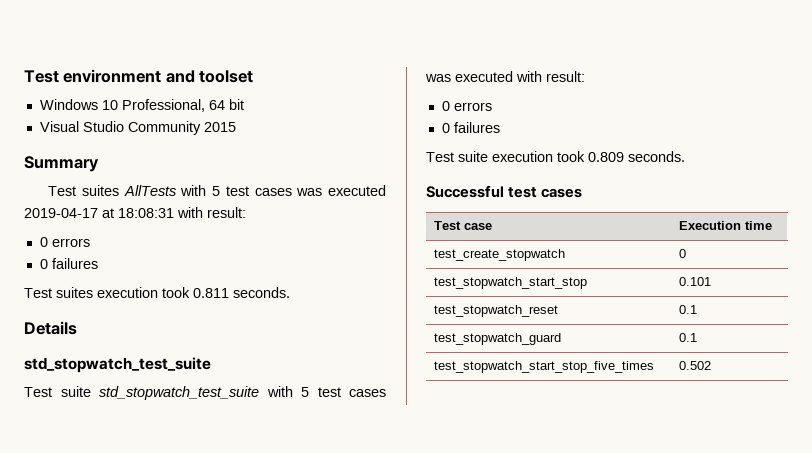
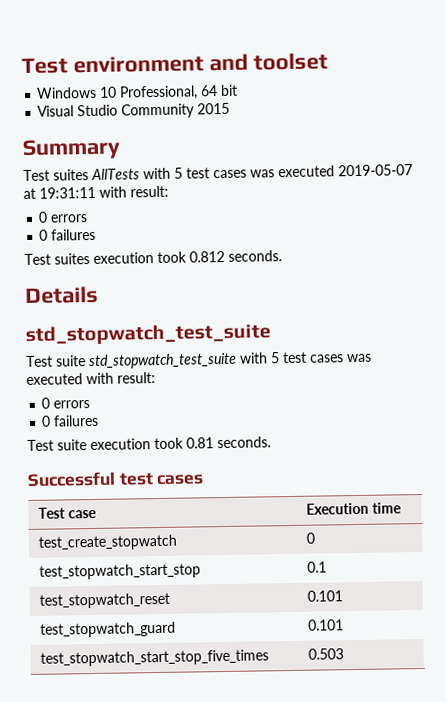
- Test suites AllTests with 5 test cases was executed 2019-04-17 at 18:08:31 with result:
+ Test suites AllTests with 5 test cases was executed 2019-05-07 at 19:31:11 with result:
- Test suites execution took 0.811 seconds.
+ Test suites execution took 0.812 seconds.
- Test suite execution took 0.809 seconds.
+ Test suite execution took 0.81 seconds.
- test_stopwatch_start_stop | 0.101
+ test_stopwatch_start_stop | 0.1
- test_stopwatch_reset | 0.1
+ test_stopwatch_reset | 0.101
- test_stopwatch_guard | 0.1
+ test_stopwatch_guard | 0.101
- test_stopwatch_start_stop_five_times | 0.502
+ test_stopwatch_start_stop_five_times | 0.503

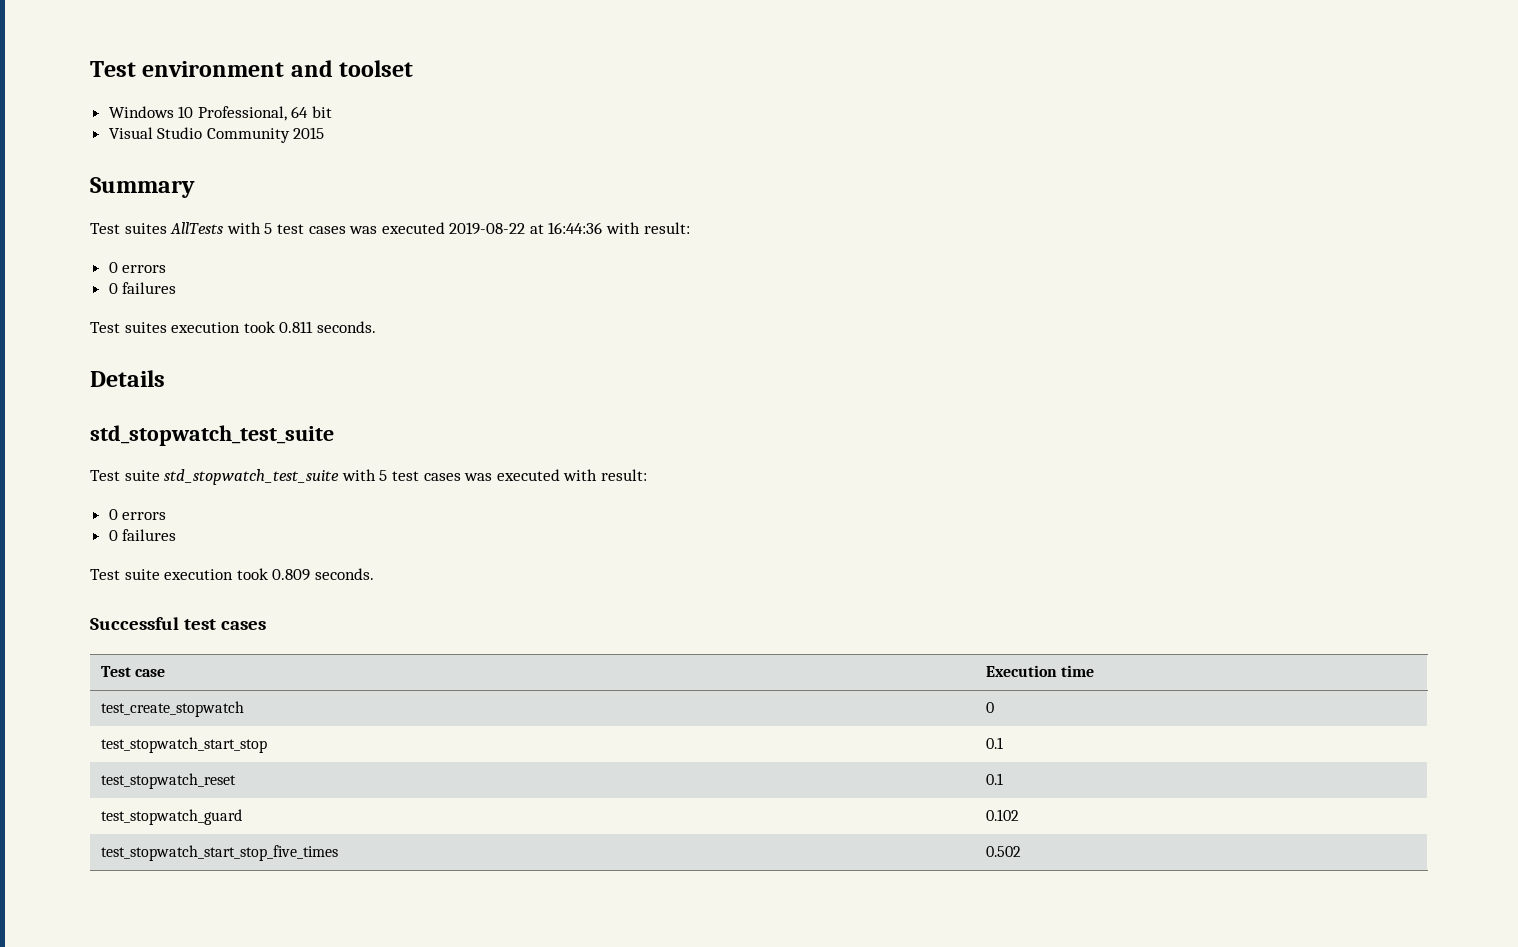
- Test suites AllTests with 5 test cases was executed 2019-05-07 at 19:31:11 with result:
+ Test suites AllTests with 5 test cases was executed 2019-08-22 at 16:44:36 with result:
- Test suites execution took 0.812 seconds.
+ Test suites execution took 0.811 seconds.
- Test suite execution took 0.81 seconds.
+ Test suite execution took 0.809 seconds.
- test_stopwatch_reset | 0.101
+ test_stopwatch_reset | 0.1
- test_stopwatch_guard | 0.101
+ test_stopwatch_guard | 0.102
- test_stopwatch_start_stop_five_times | 0.503
+ test_stopwatch_start_stop_five_times | 0.502

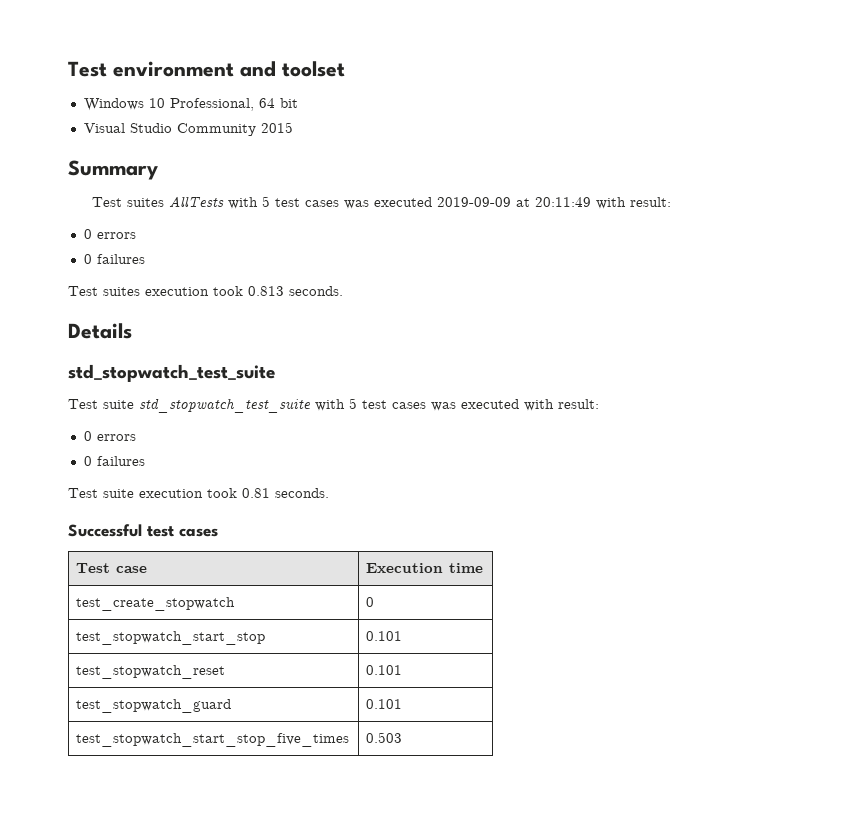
- Test suites AllTests with 5 test cases was executed 2019-08-22 at 16:44:36 with result:
+ Test suites AllTests with 5 test cases was executed 2019-09-09 at 20:11:49 with result:
- Test suites execution took 0.811 seconds.
+ Test suites execution took 0.813 seconds.
- Test suite execution took 0.809 seconds.
+ Test suite execution took 0.81 seconds.
- test_stopwatch_start_stop | 0.1
+ test_stopwatch_start_stop | 0.101
- test_stopwatch_reset | 0.1
+ test_stopwatch_reset | 0.101
- test_stopwatch_guard | 0.102
+ test_stopwatch_guard | 0.101
- test_stopwatch_start_stop_five_times | 0.502
+ test_stopwatch_start_stop_five_times | 0.503

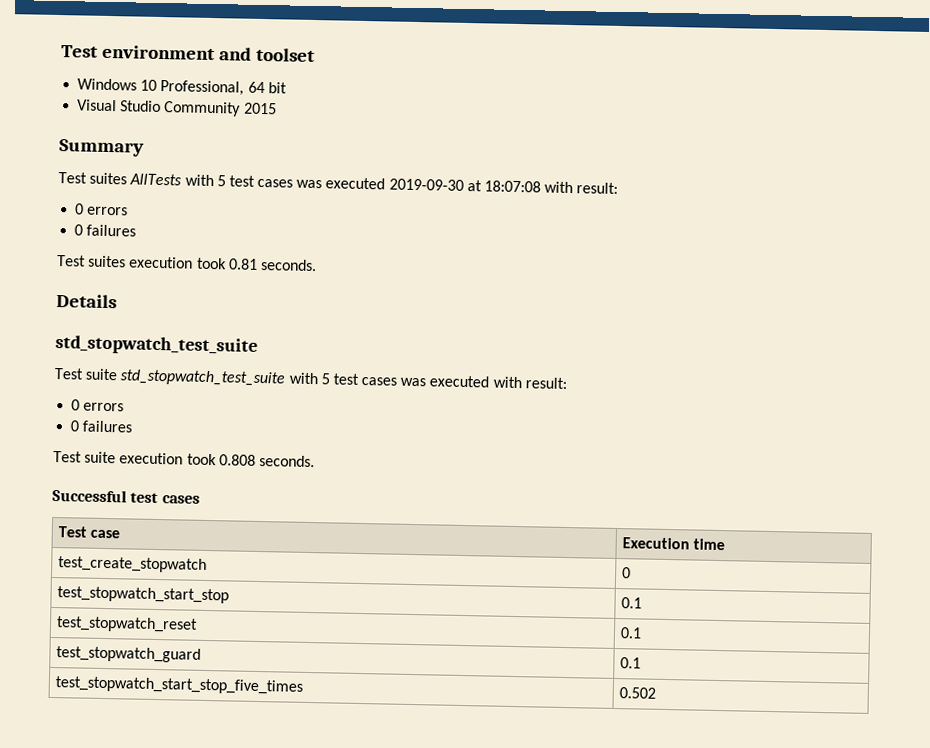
- Test suites AllTests with 5 test cases was executed 2019-09-09 at 20:11:49 with result:
+ Test suites AllTests with 5 test cases was executed 2019-09-30 at 18:07:08 with result:
- Test suites execution took 0.813 seconds.
+ Test suites execution took 0.81 seconds.
- Test suite execution took 0.81 seconds.
+ Test suite execution took 0.808 seconds.
- test_stopwatch_start_stop | 0.101
+ test_stopwatch_start_stop | 0.1
- test_stopwatch_reset | 0.101
+ test_stopwatch_reset | 0.1
- test_stopwatch_guard | 0.101
+ test_stopwatch_guard | 0.1
- test_stopwatch_start_stop_five_times | 0.503
+ test_stopwatch_start_stop_five_times | 0.502

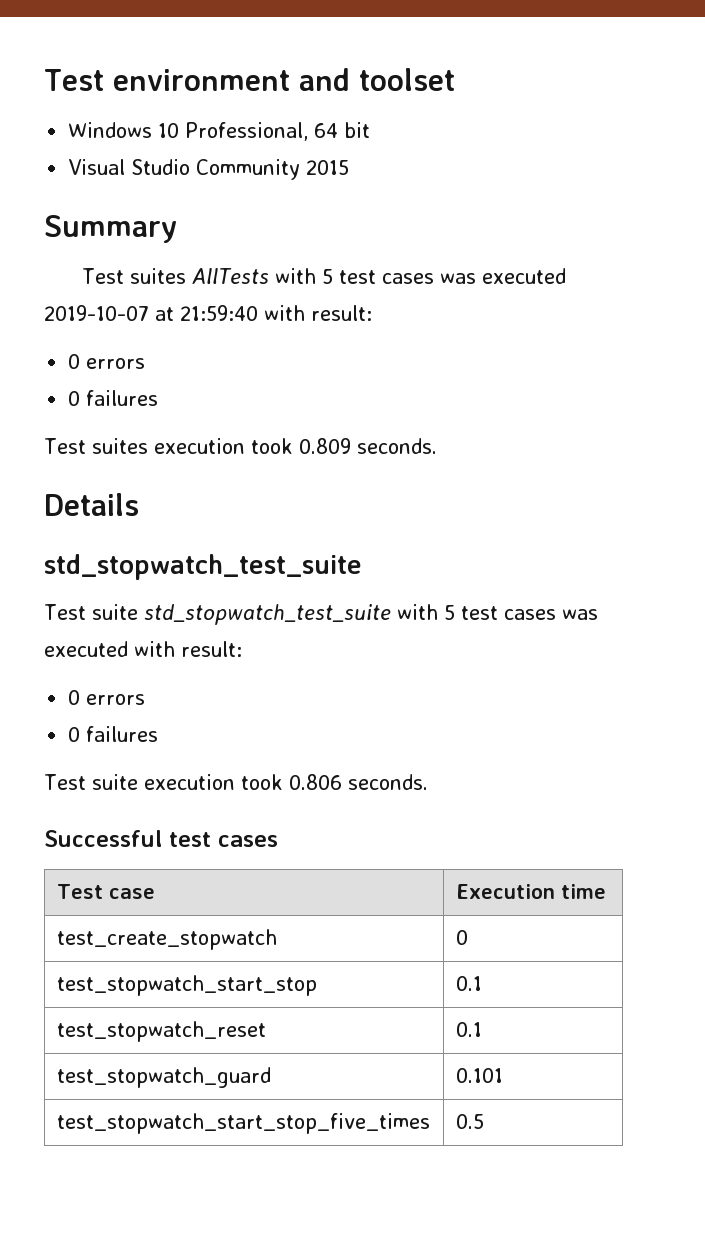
- Test suites AllTests with 5 test cases was executed 2019-09-30 at 18:07:08 with result:
+ Test suites AllTests with 5 test cases was executed 2019-10-07 at 21:59:40 with result:
- Test suites execution took 0.81 seconds.
+ Test suites execution took 0.809 seconds.
- Test suite execution took 0.808 seconds.
+ Test suite execution took 0.806 seconds.
- test_stopwatch_guard | 0.1
+ test_stopwatch_guard | 0.101
- test_stopwatch_start_stop_five_times | 0.502
+ test_stopwatch_start_stop_five_times | 0.5

